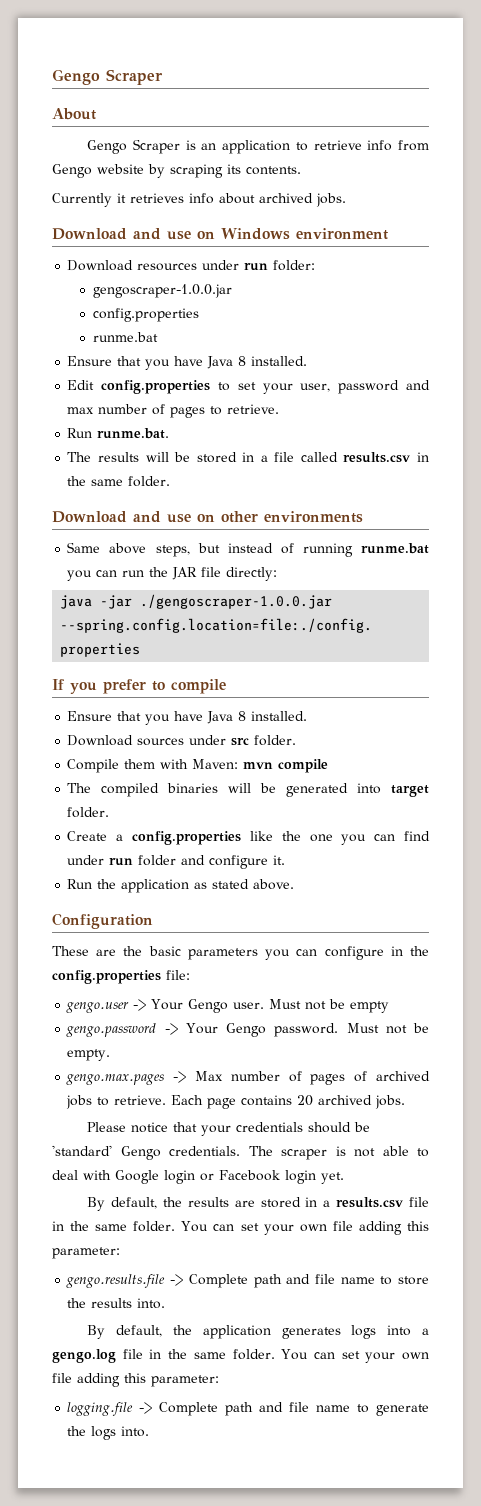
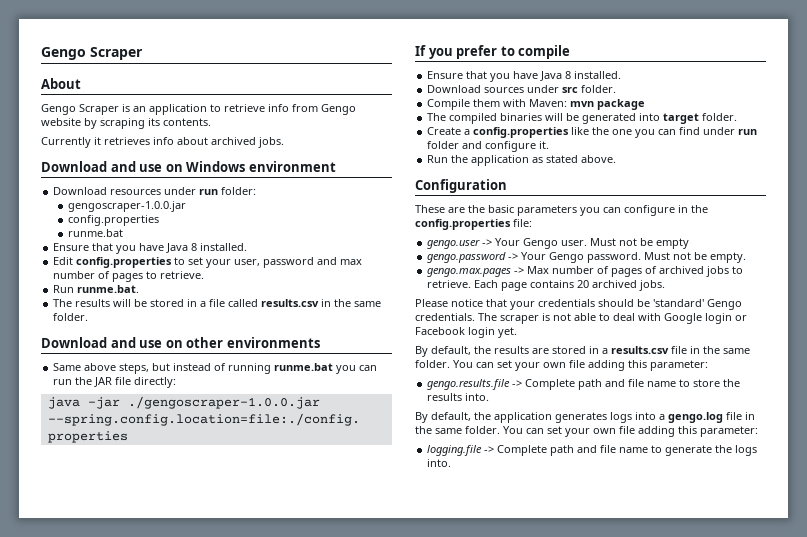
- Compile them with Maven: mvn compile
+ Compile them with Maven: mvn package

